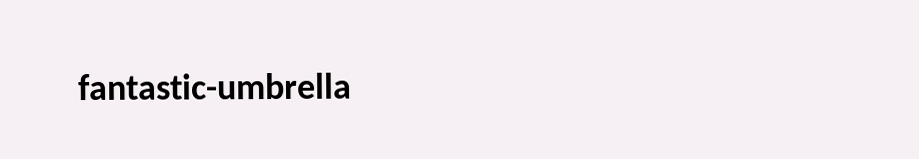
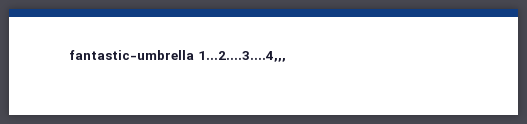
- fantastic-umbrella
+ fantastic-umbrella 1...2....3....4,,,

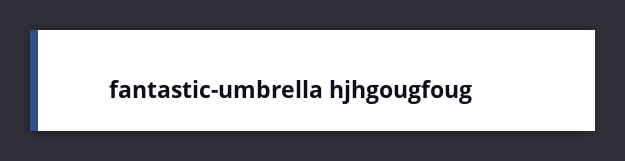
- fantastic-umbrella 1...2....3....4,,,
+ fantastic-umbrella hjhgougfoug

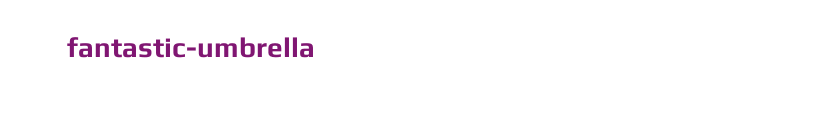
- fantastic-umbrella hjhgougfoug
+ fantastic-umbrella

